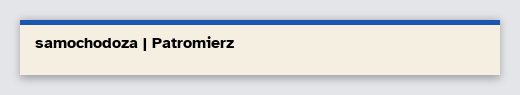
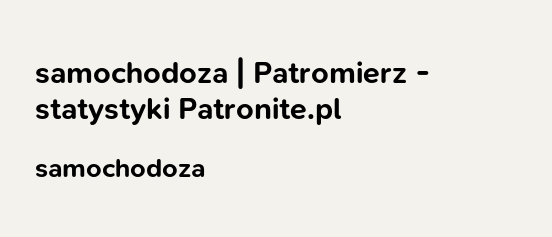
- samochodoza | Patromierz
+ samochodoza | Patromierz - statystyki Patronite.pl
+ samochodoza

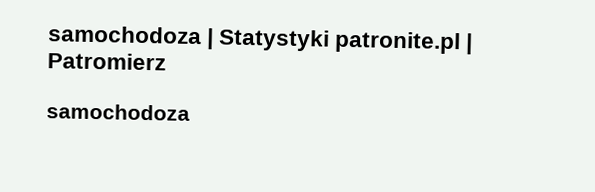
- samochodoza | Patromierz - statystyki Patronite.pl
+ samochodoza | Statystyki patronite.pl | Patromierz

